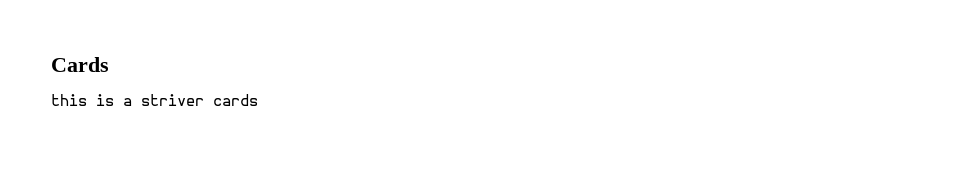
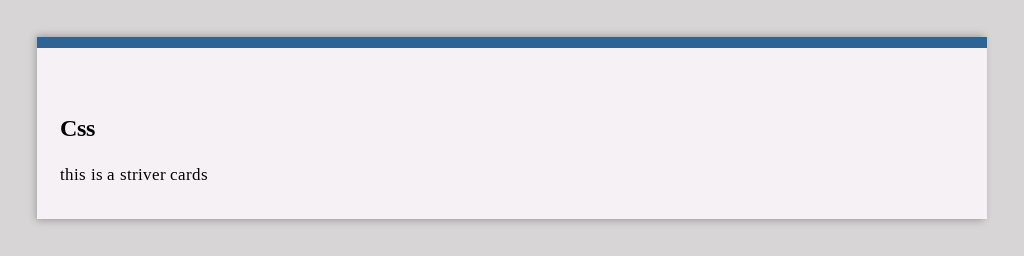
- Cards
+ Css

